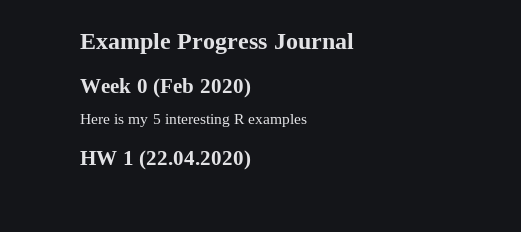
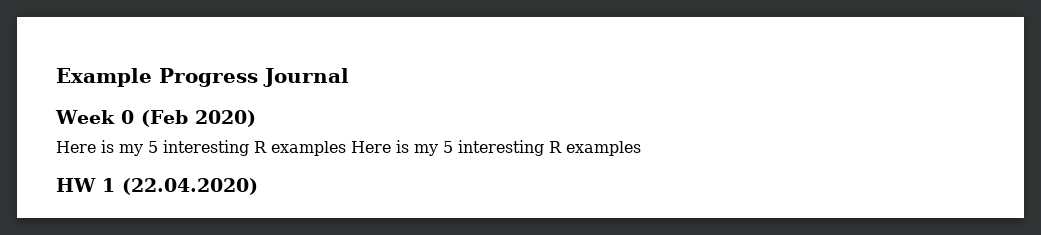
- Here is my 5 interesting R examples
+ Here is my 5 interesting R examples Here is my 5 interesting R examples

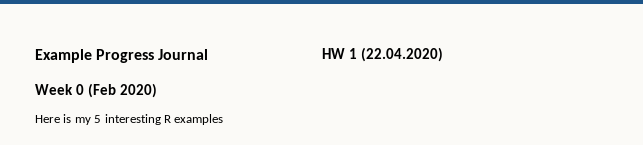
- Here is my 5 interesting R examples Here is my 5 interesting R examples
+ Here is my 5 interesting R examples

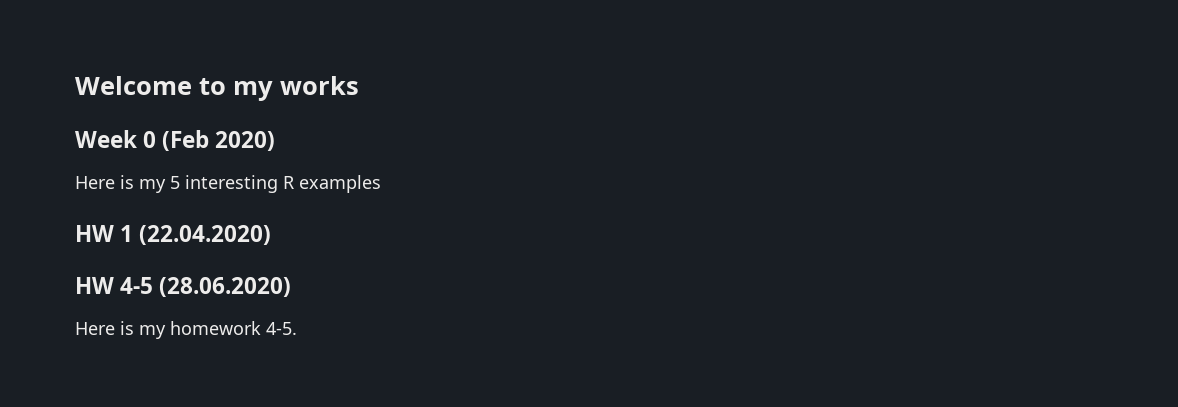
- Example Progress Journal
+ Welcome to my works
+ HW 4-5 (28.06.2020)
+ Here is my homework 4-5.

